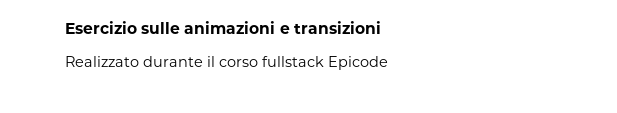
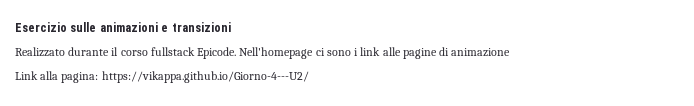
- Realizzato durante il corso fullstack Epicode
+ Realizzato durante il corso fullstack Epicode. Nell'homepage ci sono i link alle pagine di animazione
+ Link alla pagina: https://vikappa.github.io/Giorno-4---U2/

